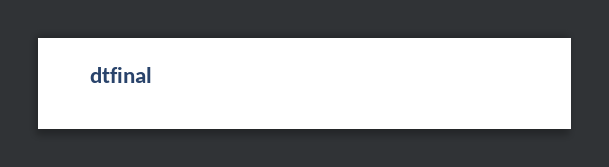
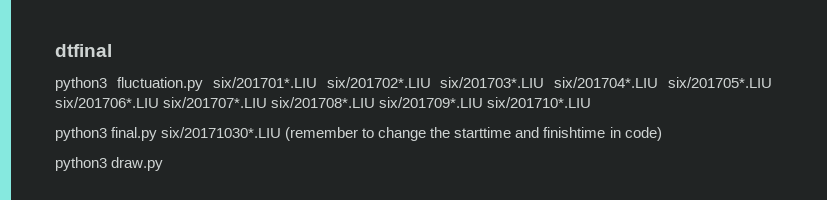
+ python3 fluctuation.py six/201701*.LIU six/201702*.LIU six/201703*.LIU six/201704*.LIU six/201705*.LIU six/201706*.LIU six/201707*.LIU six/201708*.LIU six/201709*.LIU six/201710*.LIU
+ python3 final.py six/20171030*.LIU (remember to change the starttime and finishtime in code)
+ python3 draw.py

